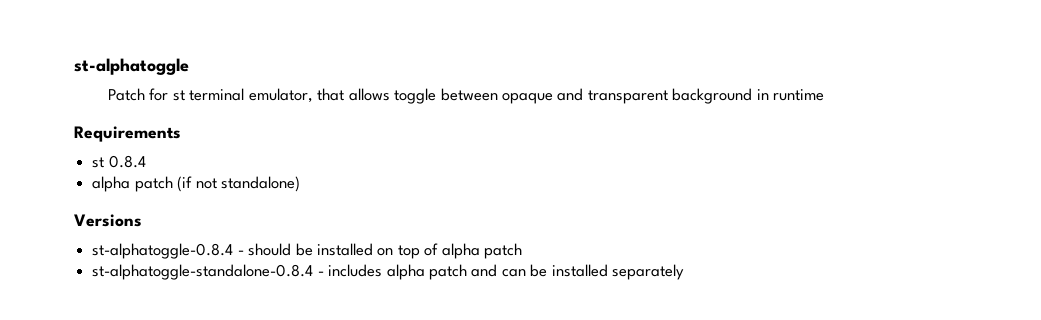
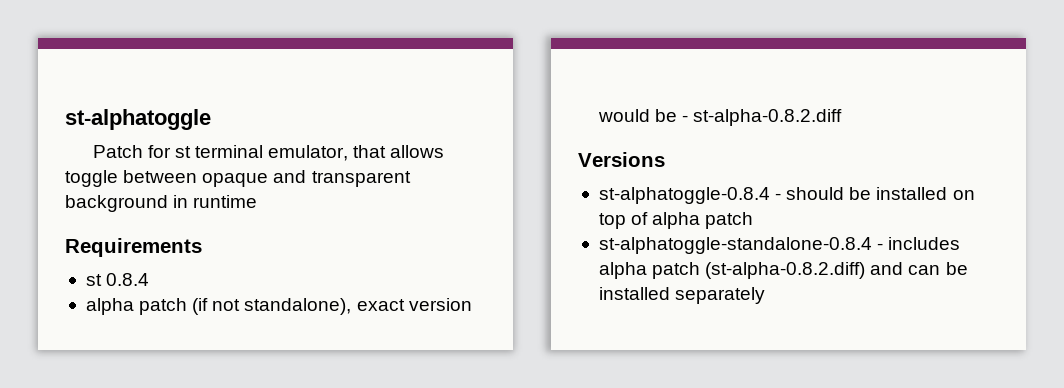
- alpha patch (if not standalone)
+ alpha patch (if not standalone), exact version would be - st-alpha-0.8.2.diff
- st-alphatoggle-standalone-0.8.4 - includes alpha patch and can be installed separately
+ st-alphatoggle-standalone-0.8.4 - includes alpha patch (st-alpha-0.8.2.diff) and can be installed separately

